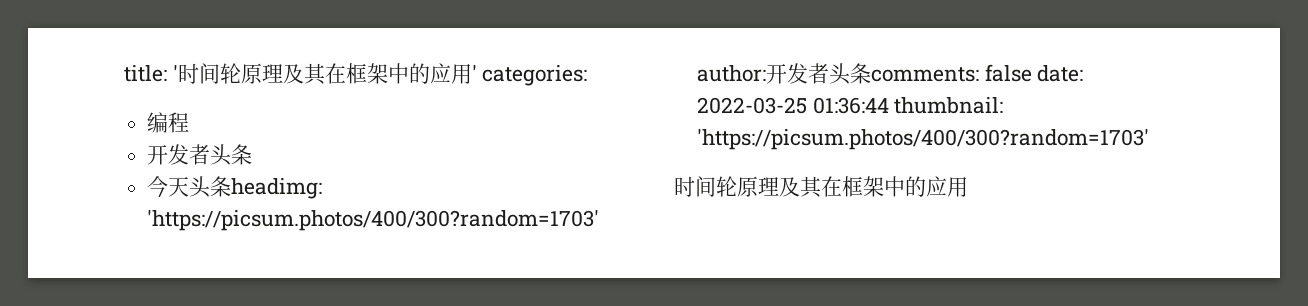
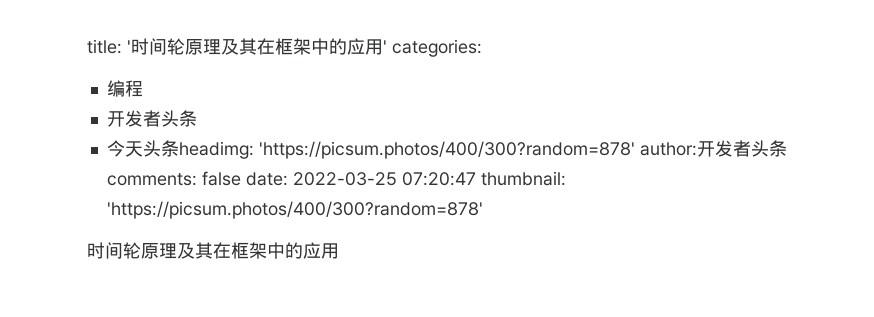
- 今天头条headimg: 'https://picsum.photos/400/300?random=1703' author:开发者头条comments: false date: 2022-03-25 01:36:44 thumbnail: 'https://picsum.photos/400/300?random=1703'
+ 今天头条headimg: 'https://picsum.photos/400/300?random=878' author:开发者头条comments: false date: 2022-03-25 07:20:47 thumbnail: 'https://picsum.photos/400/300?random=878'

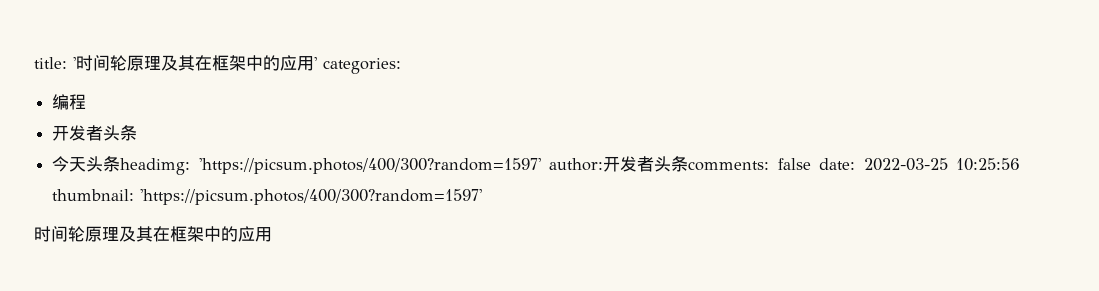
- 今天头条headimg: 'https://picsum.photos/400/300?random=878' author:开发者头条comments: false date: 2022-03-25 07:20:47 thumbnail: 'https://picsum.photos/400/300?random=878'
+ 今天头条headimg: 'https://picsum.photos/400/300?random=1597' author:开发者头条comments: false date: 2022-03-25 10:25:56 thumbnail: 'https://picsum.photos/400/300?random=1597'

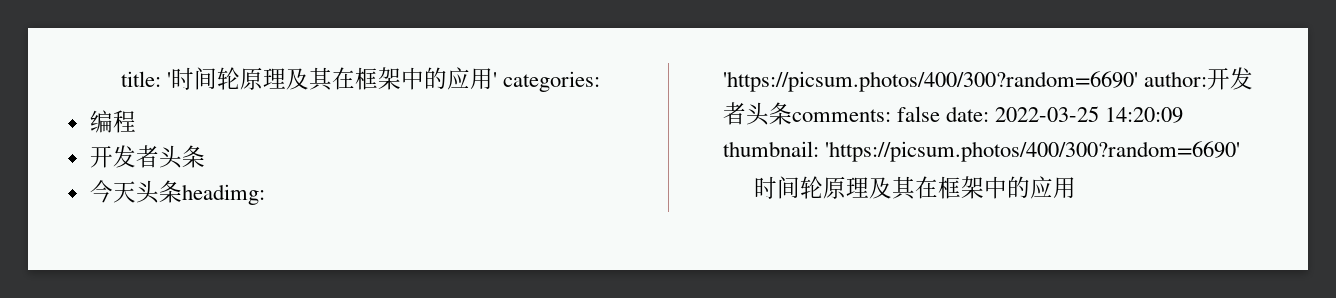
- 今天头条headimg: 'https://picsum.photos/400/300?random=1597' author:开发者头条comments: false date: 2022-03-25 10:25:56 thumbnail: 'https://picsum.photos/400/300?random=1597'
+ 今天头条headimg: 'https://picsum.photos/400/300?random=6690' author:开发者头条comments: false date: 2022-03-25 14:20:09 thumbnail: 'https://picsum.photos/400/300?random=6690'

